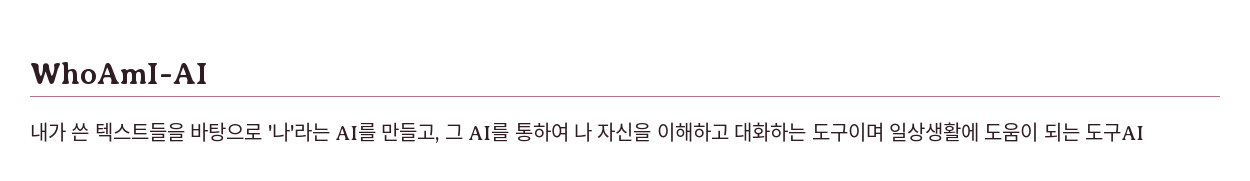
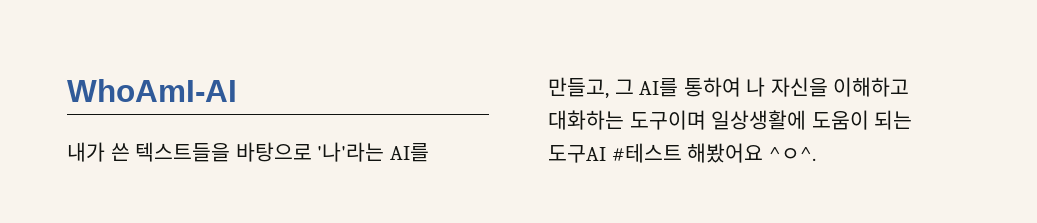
- 내가 쓴 텍스트들을 바탕으로 '나'라는 AI를 만들고, 그 AI를 통하여 나 자신을 이해하고 대화하는 도구이며 일상생활에 도움이 되는 도구AI
+ 내가 쓴 텍스트들을 바탕으로 '나'라는 AI를 만들고, 그 AI를 통하여 나 자신을 이해하고 대화하는 도구이며 일상생활에 도움이 되는 도구AI #테스트 해봤어요 ^ㅇ^.

